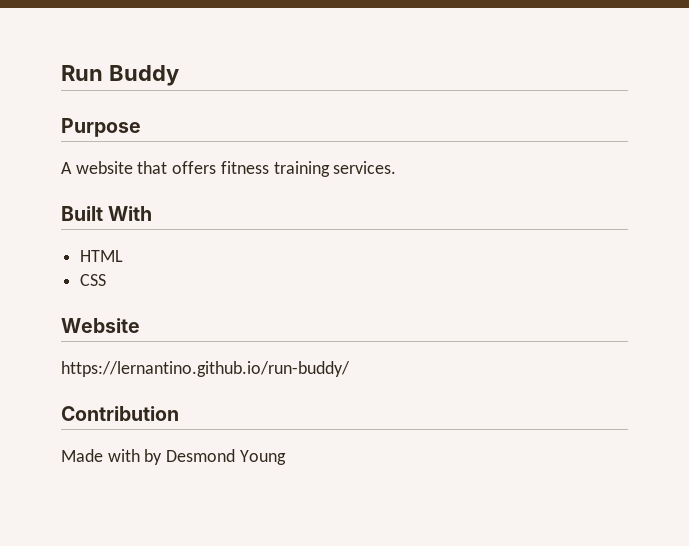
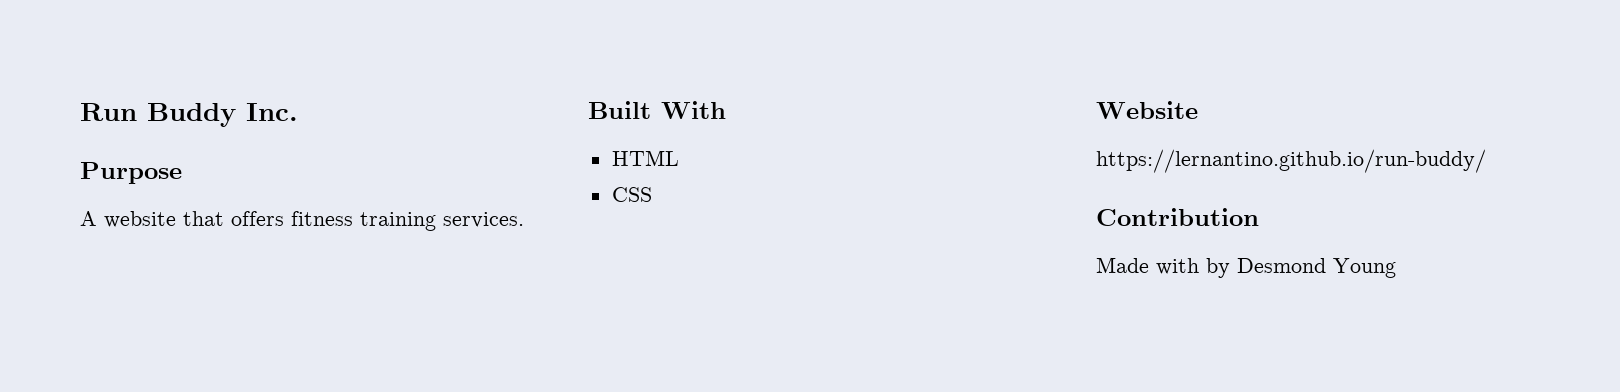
- Run Buddy
+ Run Buddy Inc.

